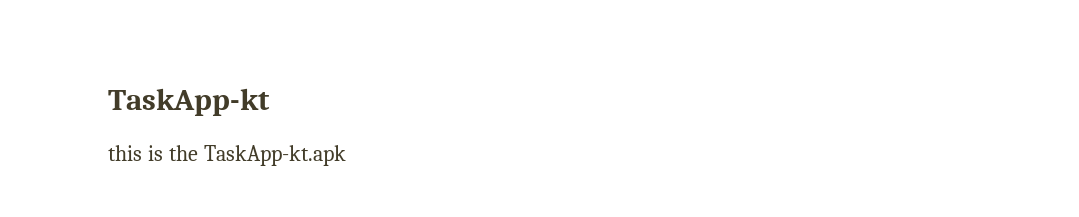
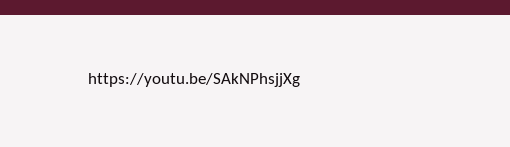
- TaskApp-kt
- this is the TaskApp-kt.apk
+ https://youtu.be/SAkNPhsjjXg

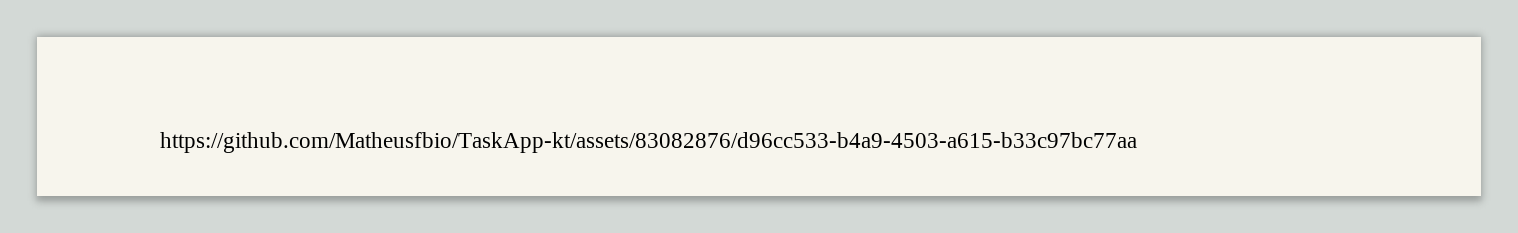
- https://youtu.be/SAkNPhsjjXg
+ https://github.com/Matheusfbio/TaskApp-kt/assets/83082876/d96cc533-b4a9-4503-a615-b33c97bc77aa

